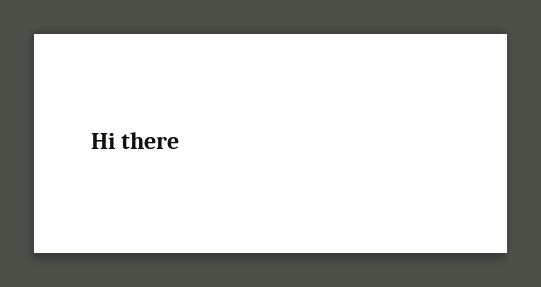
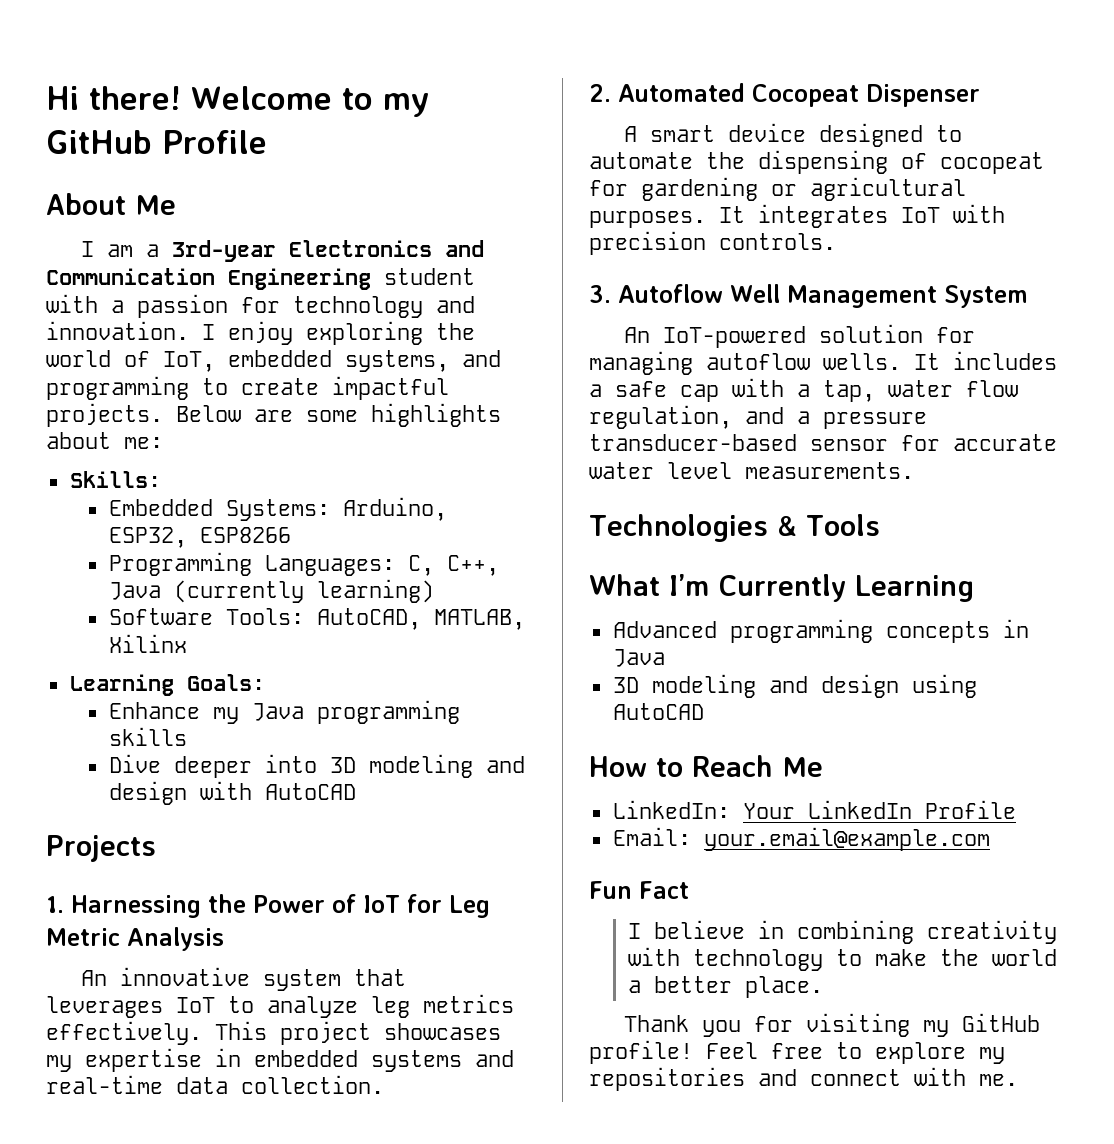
- Hi there
+ Hi there! Welcome to my GitHub Profile
+ About Me
+ I am a 3rd-year Electronics and Communication Engineering student with a passion for technology and innovation. I enjoy exploring the world of IoT, embedded systems, and programming to create impactful projects. Below are some highlights about me:
+ Skills:
+ Embedded Systems: Arduino, ESP32, ESP8266
+ Programming Languages: C, C++, Java (currently learning)
+ Software Tools: AutoCAD, MATLAB, Xilinx
+ Learning Goals:
+ Enhance my Java programming skills
+ Dive deeper into 3D modeling and design with AutoCAD
+ Projects
+ 1. Harnessing the Power of IoT for Leg Metric Analysis
+ An innovative system that leverages IoT to analyze leg metrics effectively. This project showcases my expertise in embedded systems and real-time data collection.
+ 2. Automated Cocopeat Dispenser
+ A smart device designed to automate the dispensing of cocopeat for gardening or agricultural purposes. It integrates IoT with precision controls.
+ 3. Autoflow Well Management System
+ An IoT-powered solution for managing autoflow wells. It includes a safe cap with a tap, water flow regulation, and a pressure transducer-based sensor for accurate water level measurements.
+ Technologies & Tools
+ What I’m Currently Learning
+ Advanced programming concepts in Java
+ 3D modeling and design using AutoCAD
+ How to Reach Me
+ LinkedIn: Your LinkedIn Profile
+ Email: your.email@example.com
+ Fun Fact
+ I believe in combining creativity with technology to make the world a better place.
+ Thank you for visiting my GitHub profile! Feel free to explore my repositories and connect with me.

